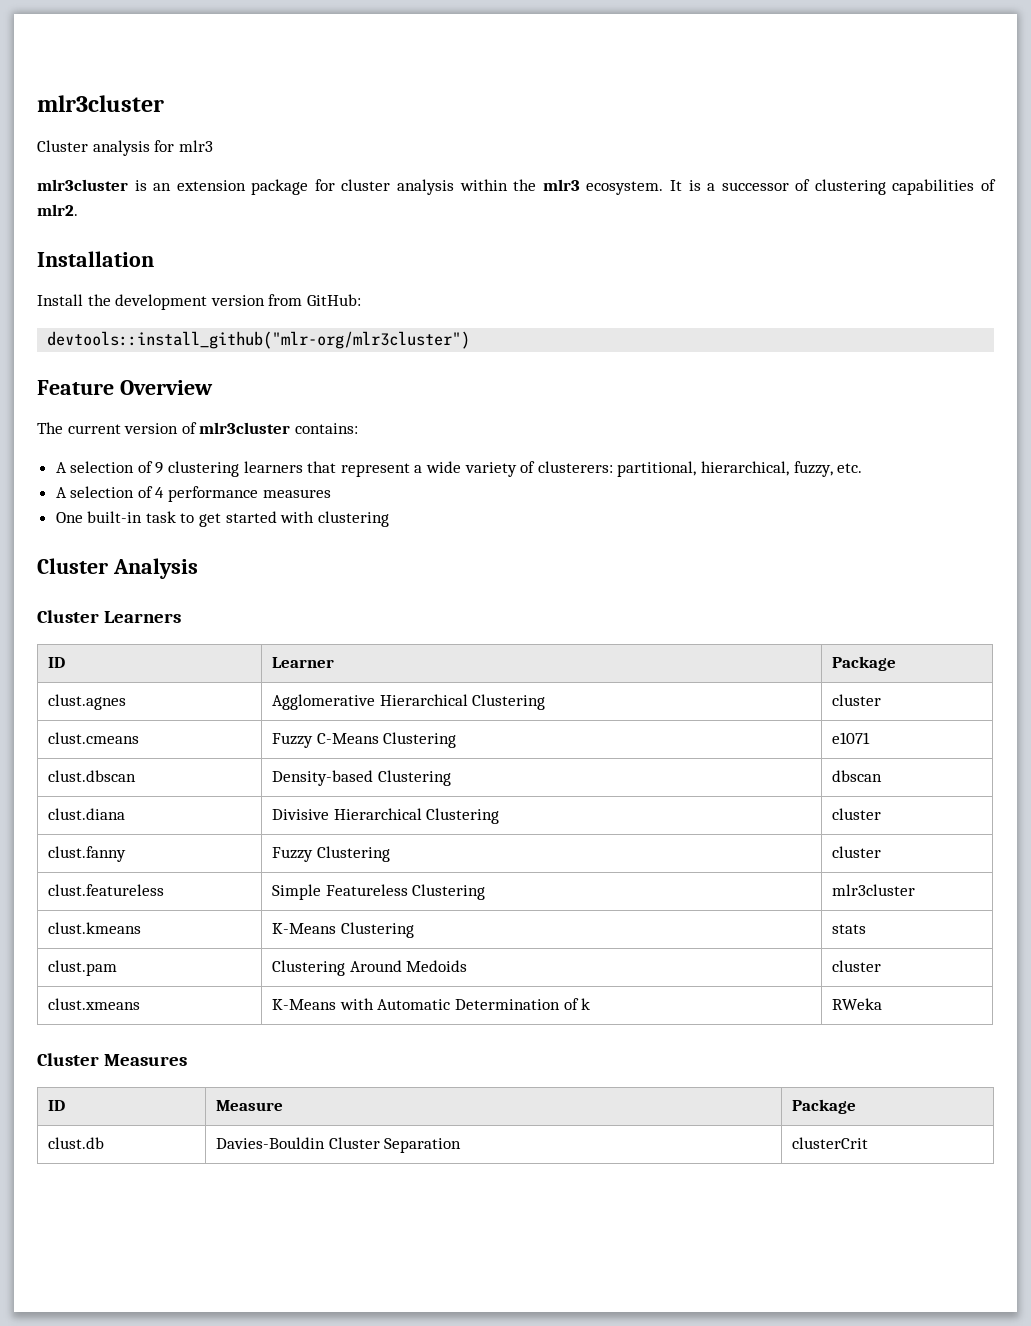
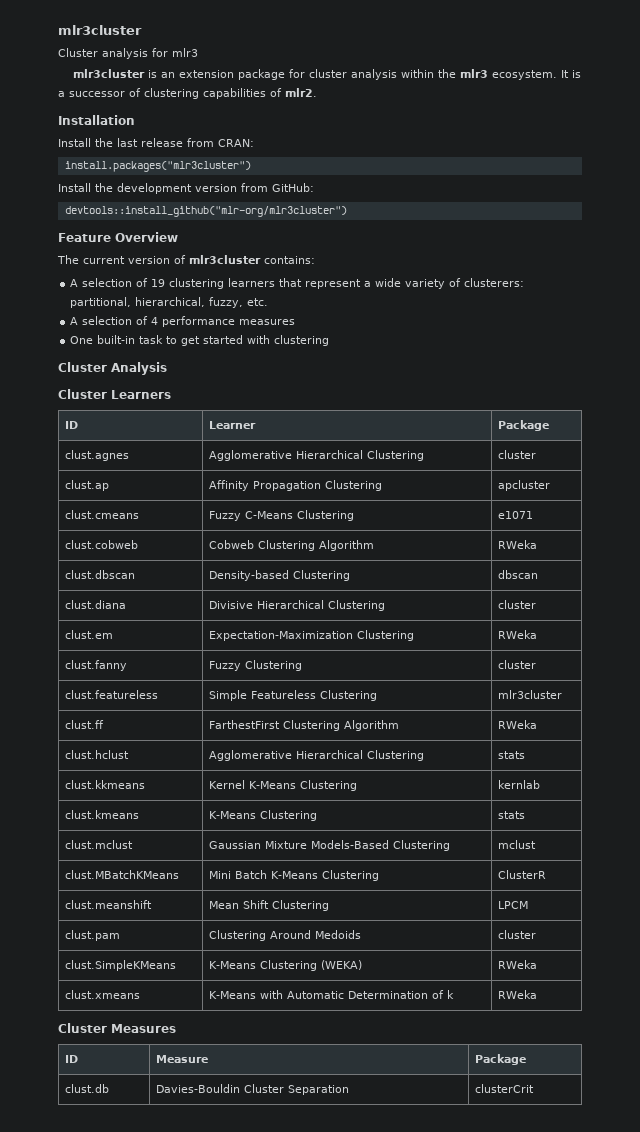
+ Install the last release from CRAN:
+ install.packages("mlr3cluster")
- A selection of 9 clustering learners that represent a wide variety of clusterers: partitional, hierarchical, fuzzy, etc.
+ A selection of 19 clustering learners that represent a wide variety of clusterers: partitional, hierarchical, fuzzy, etc.
+ clust.ap | Affinity Propagation Clustering | apcluster
+ clust.cobweb | Cobweb Clustering Algorithm | RWeka
+ clust.em | Expectation-Maximization Clustering | RWeka
+ clust.ff | FarthestFirst Clustering Algorithm | RWeka
+ clust.hclust | Agglomerative Hierarchical Clustering | stats
+ clust.kkmeans | Kernel K-Means Clustering | kernlab
  clust.kmeans | K-Means Clustering | stats
+ clust.mclust | Gaussian Mixture Models-Based Clustering | mclust
+ clust.MBatchKMeans | Mini Batch K-Means Clustering | ClusterR
+ clust.meanshift | Mean Shift Clustering | LPCM
+ clust.SimpleKMeans | K-Means Clustering (WEKA) | RWeka

